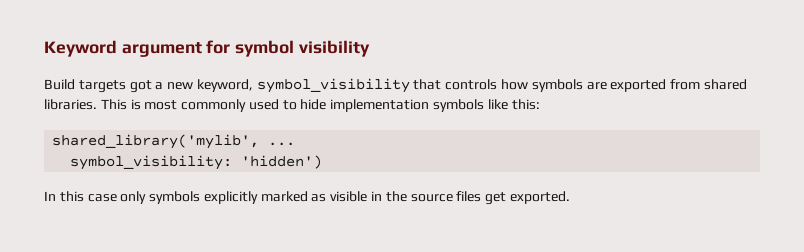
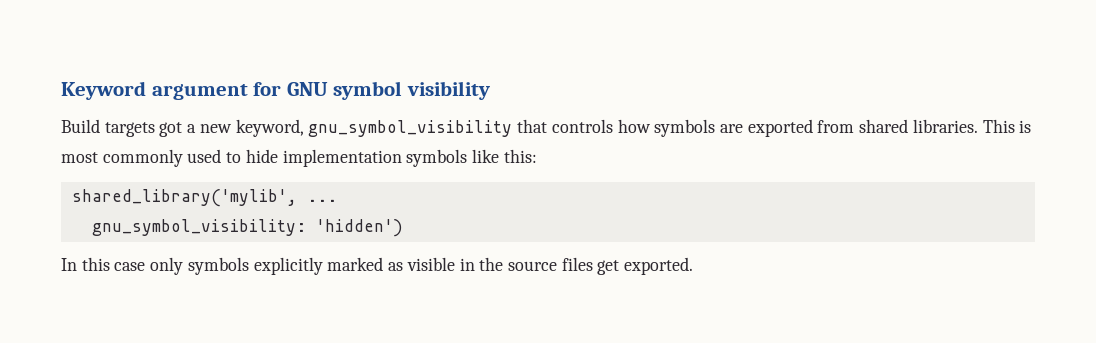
- Keyword argument for symbol visibility
+ Keyword argument for GNU symbol visibility
- Build targets got a new keyword, symbol_visibility that controls how symbols are exported from shared libraries.
+ Build targets got a new keyword, gnu_symbol_visibility that controls how symbols are exported from shared libraries.
- symbol_visibility: 'hidden')
+ gnu_symbol_visibility: 'hidden')

